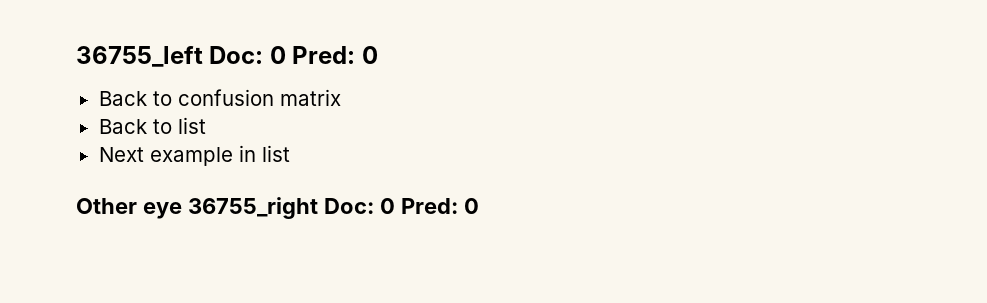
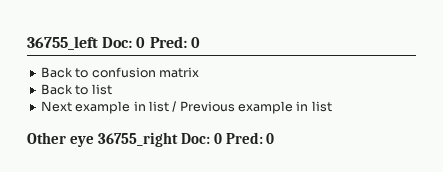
- Next example in list
+ Next example in list / Previous example in list

